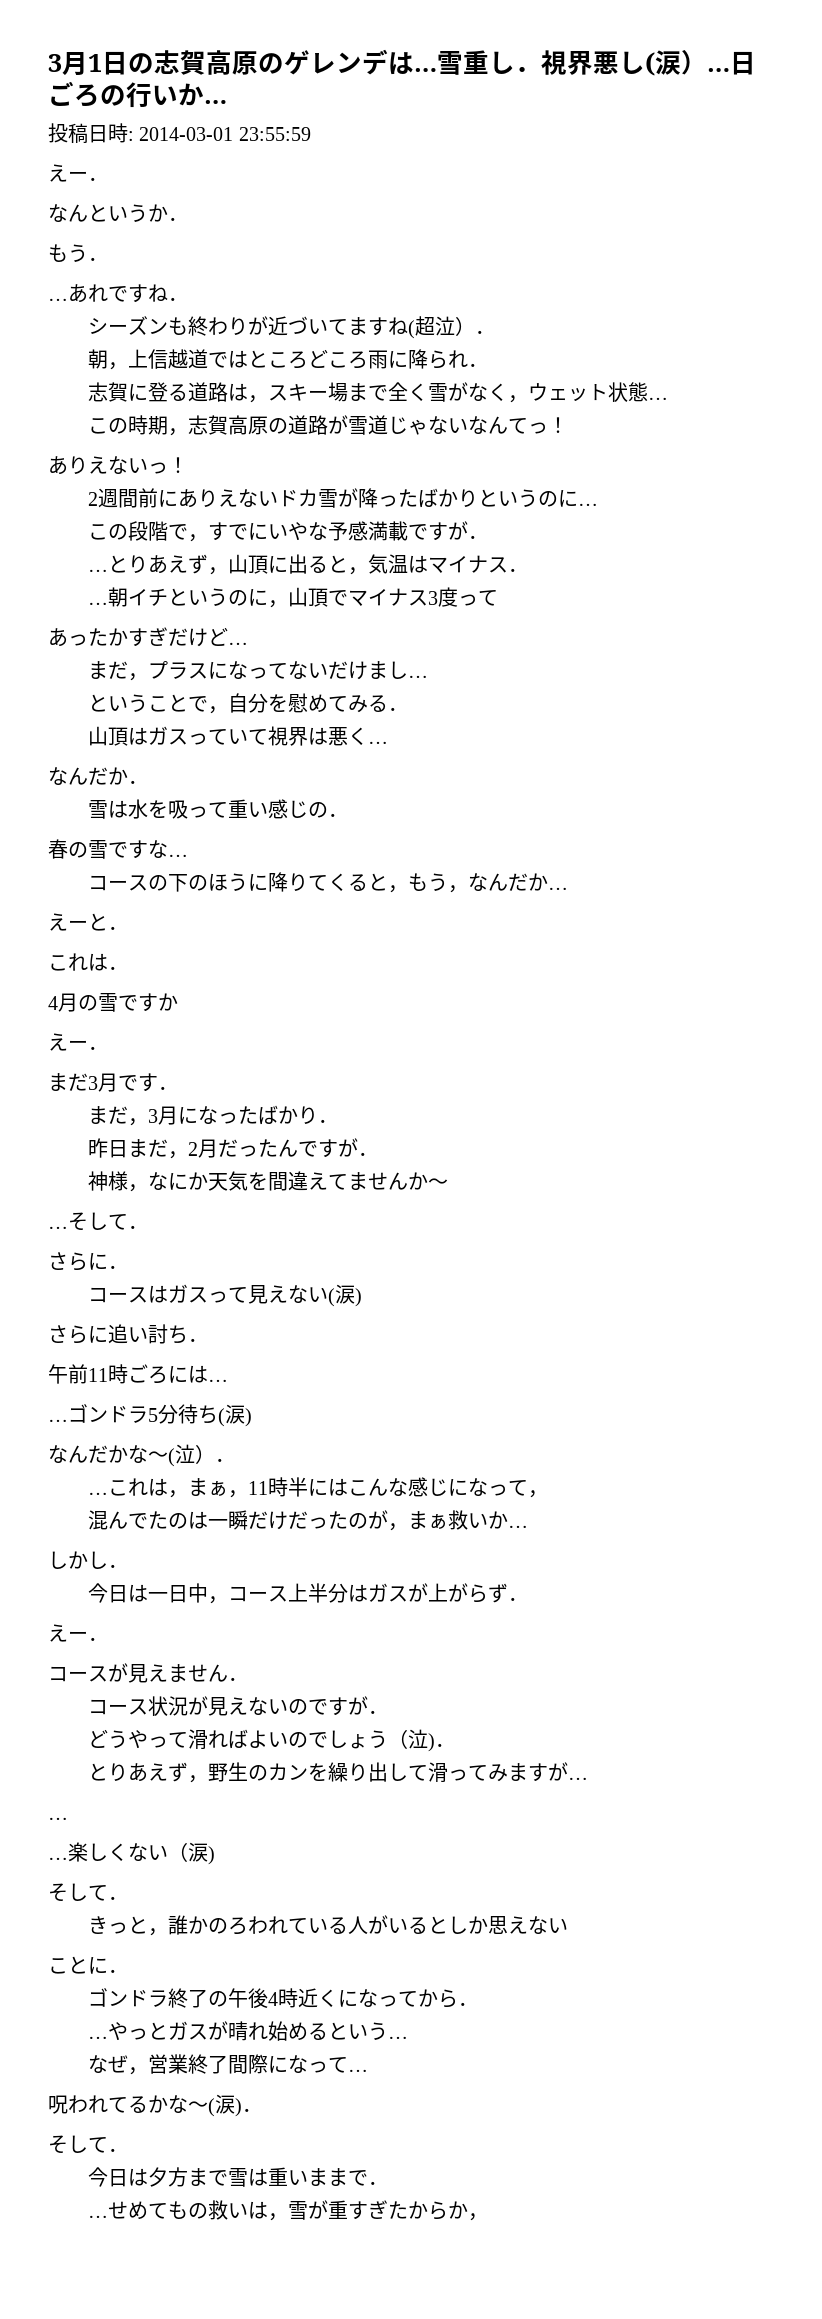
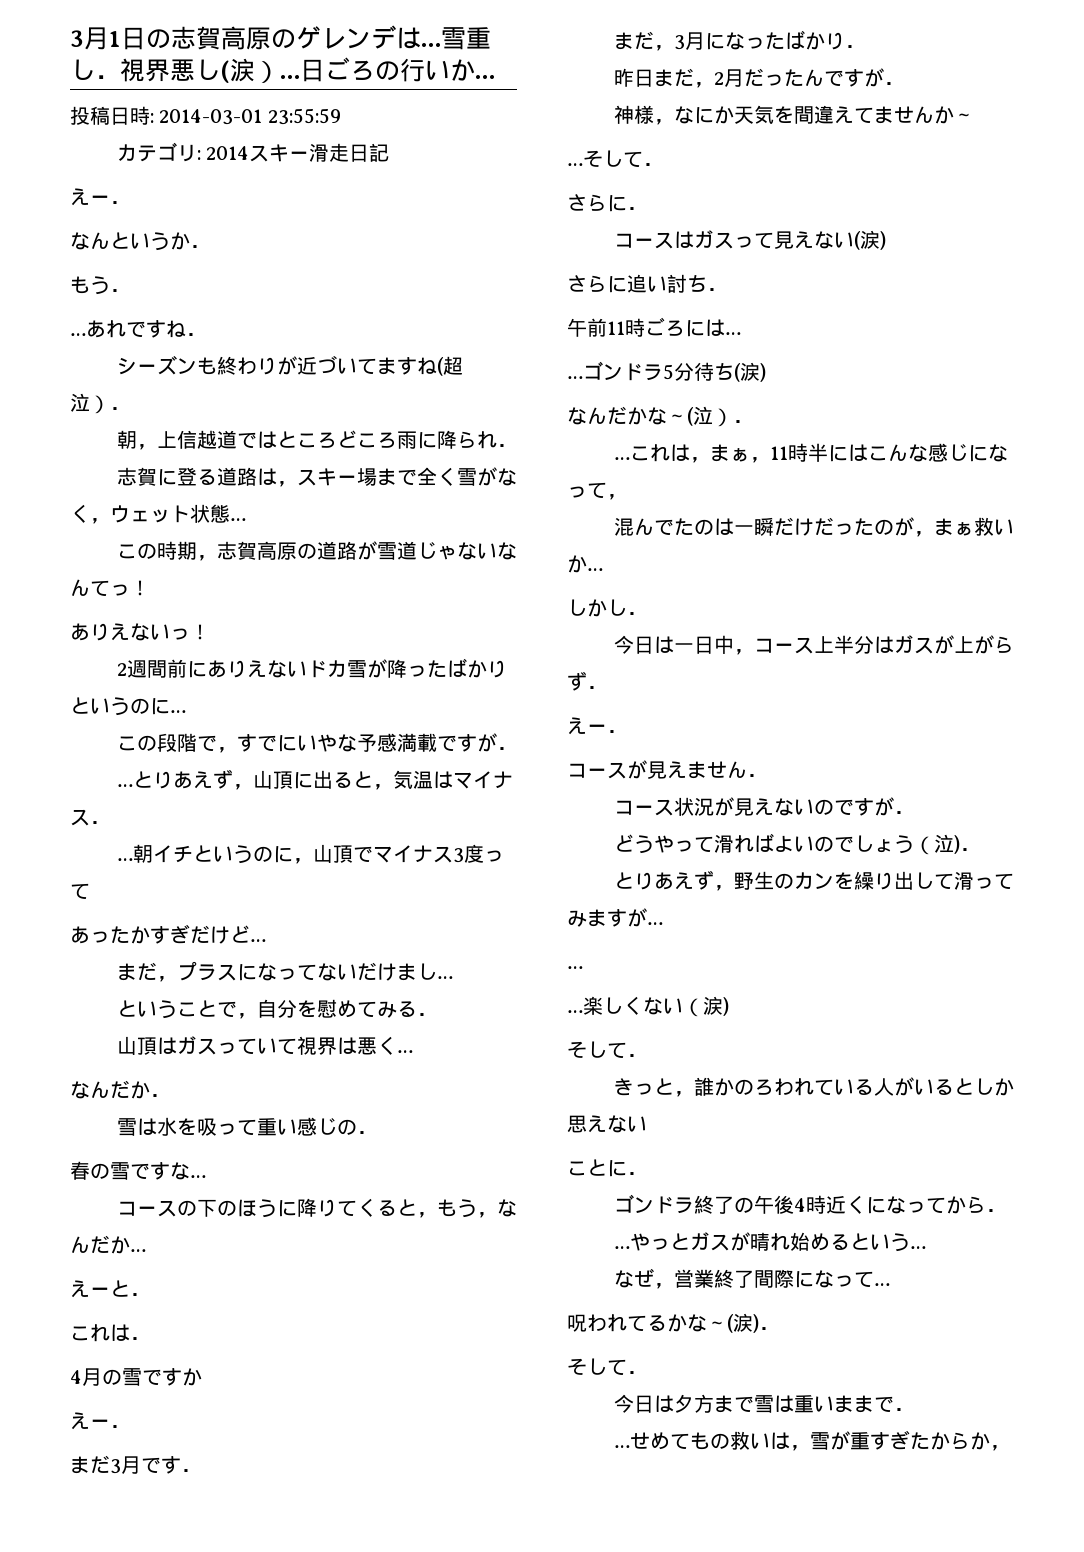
+ カテゴリ: 2014スキー滑走日記

